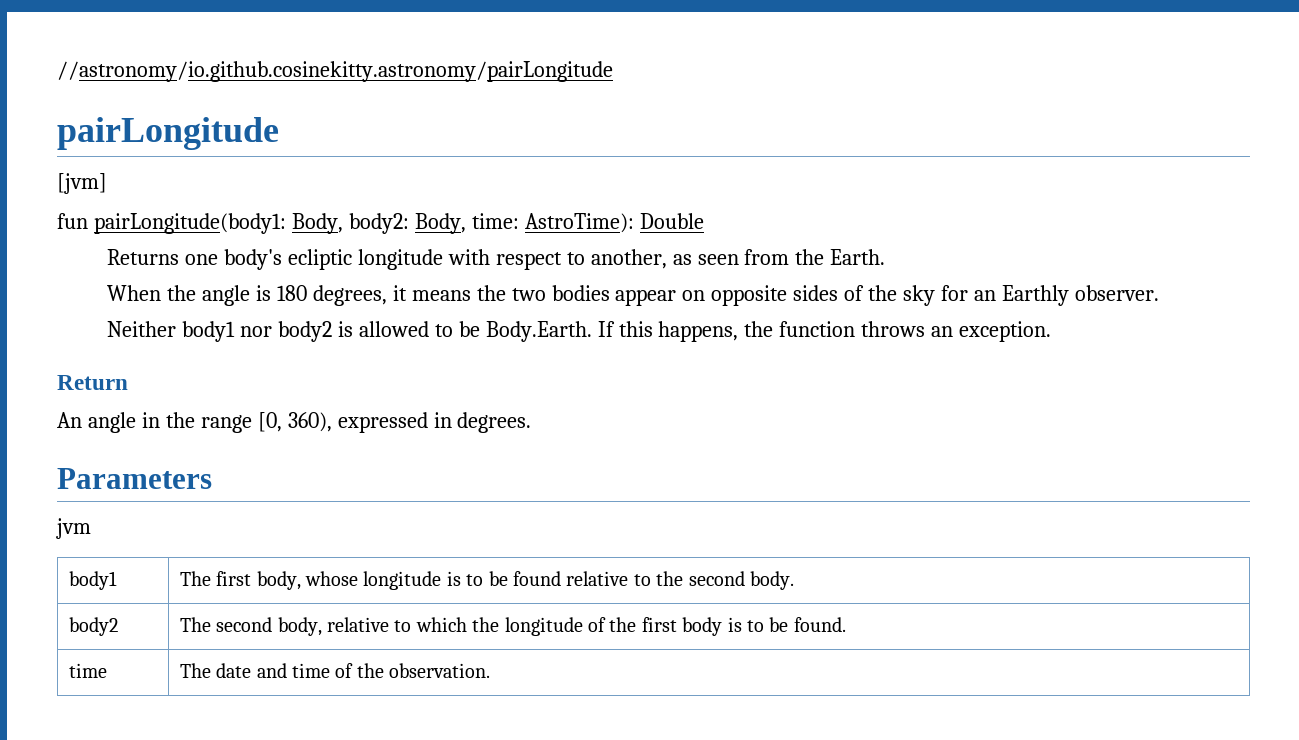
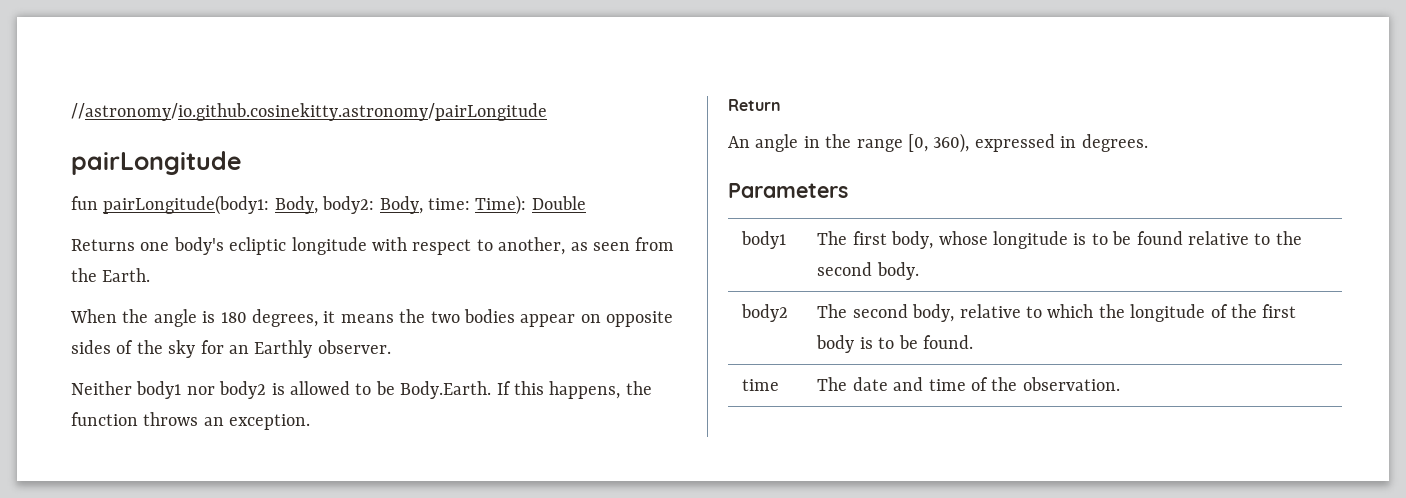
- [jvm]
- fun pairLongitude(body1: Body, body2: Body, time: AstroTime): Double
+ fun pairLongitude(body1: Body, body2: Body, time: Time): Double
- jvm

